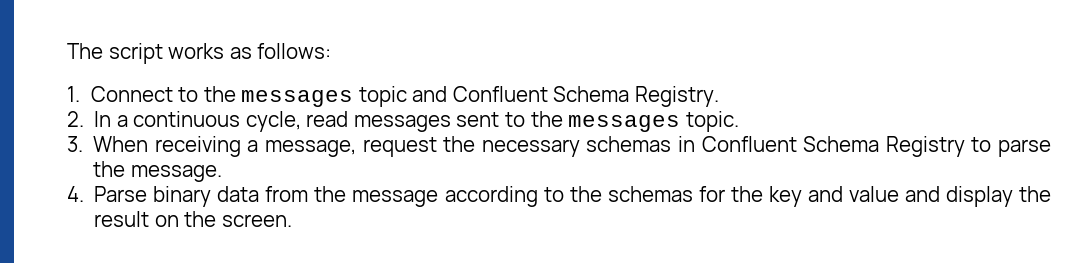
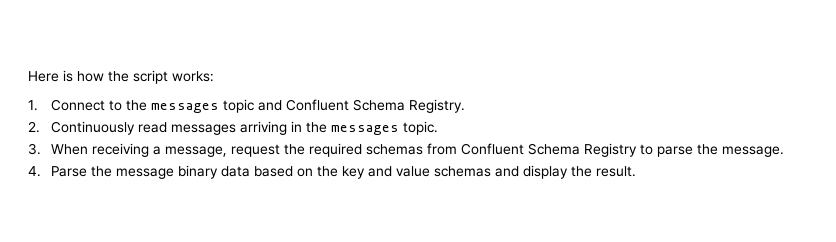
- The script works as follows:
+ Here is how the script works:
- 2. In a continuous cycle, read messages sent to the messages topic.
+ 2. Continuously read messages arriving in the messages topic.
- 3. When receiving a message, request the necessary schemas in Confluent Schema Registry to parse the message.
+ 3. When receiving a message, request the required schemas from Confluent Schema Registry to parse the message.
- 4. Parse binary data from the message according to the schemas for the key and value and display the result on the screen.
+ 4. Parse the message binary data based on the key and value schemas and display the result.

